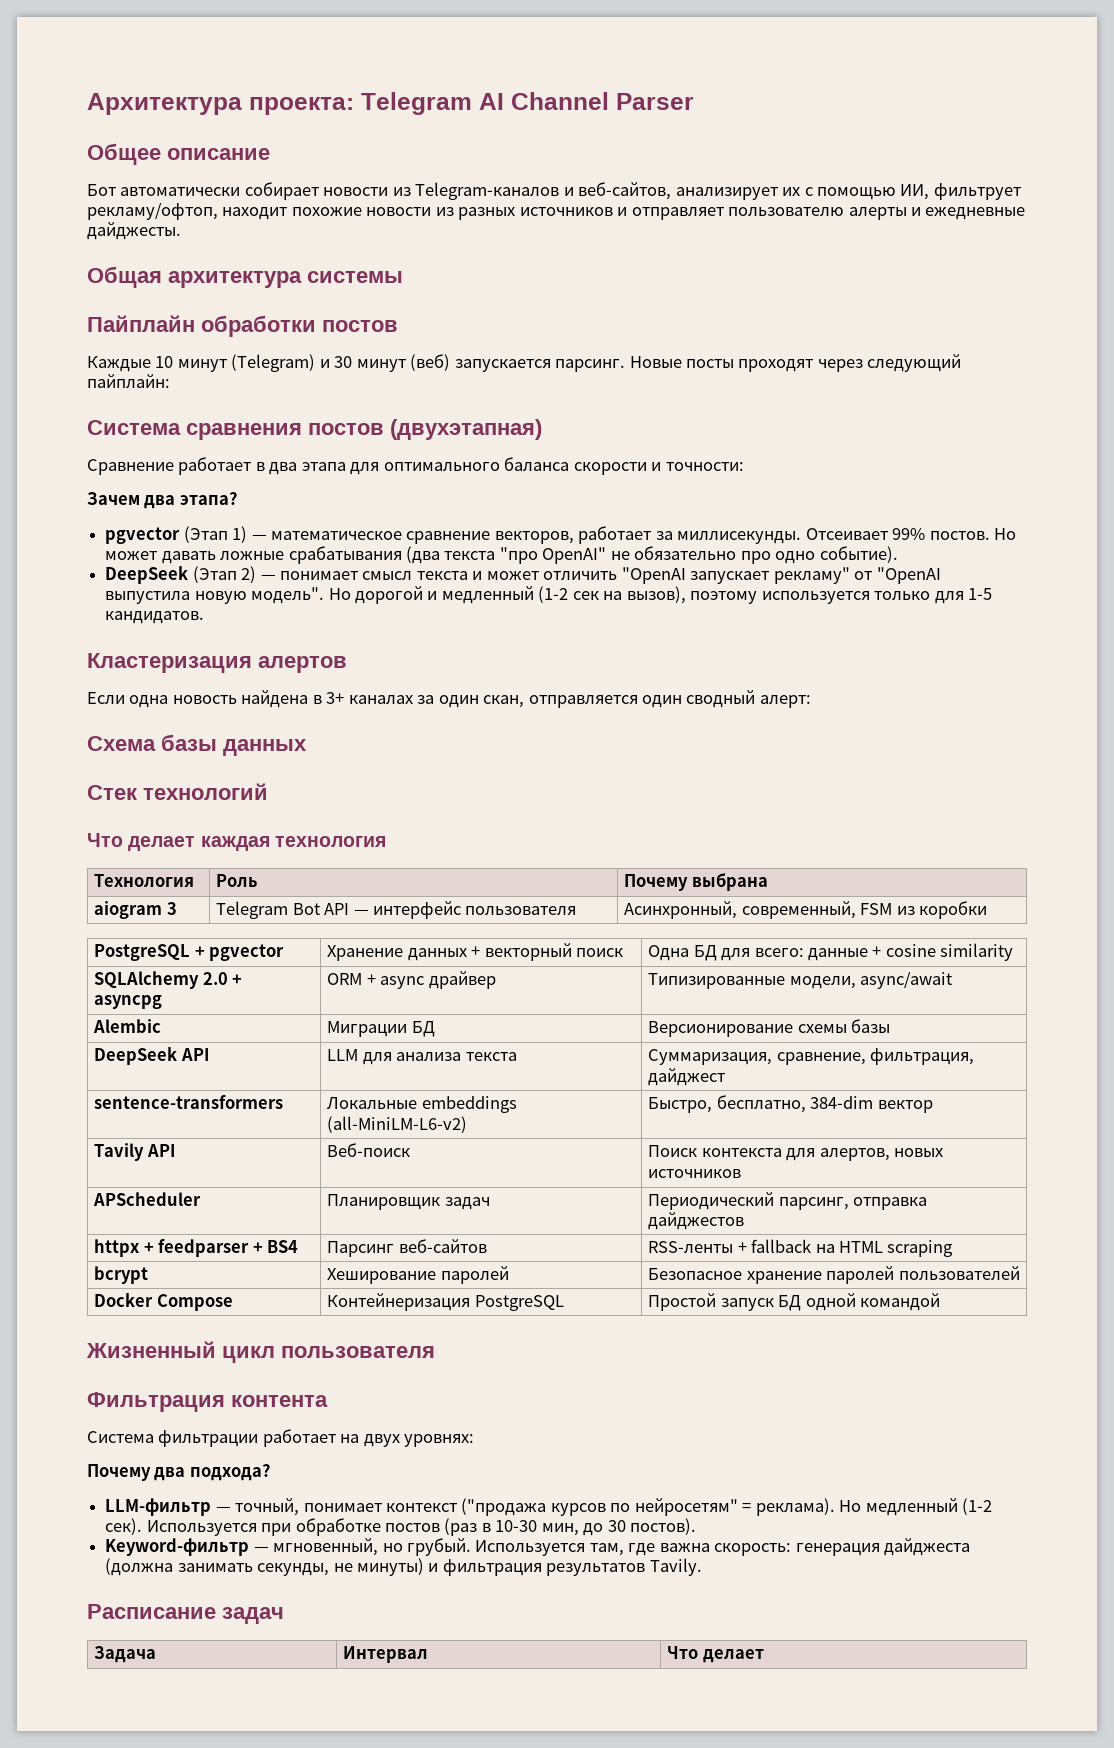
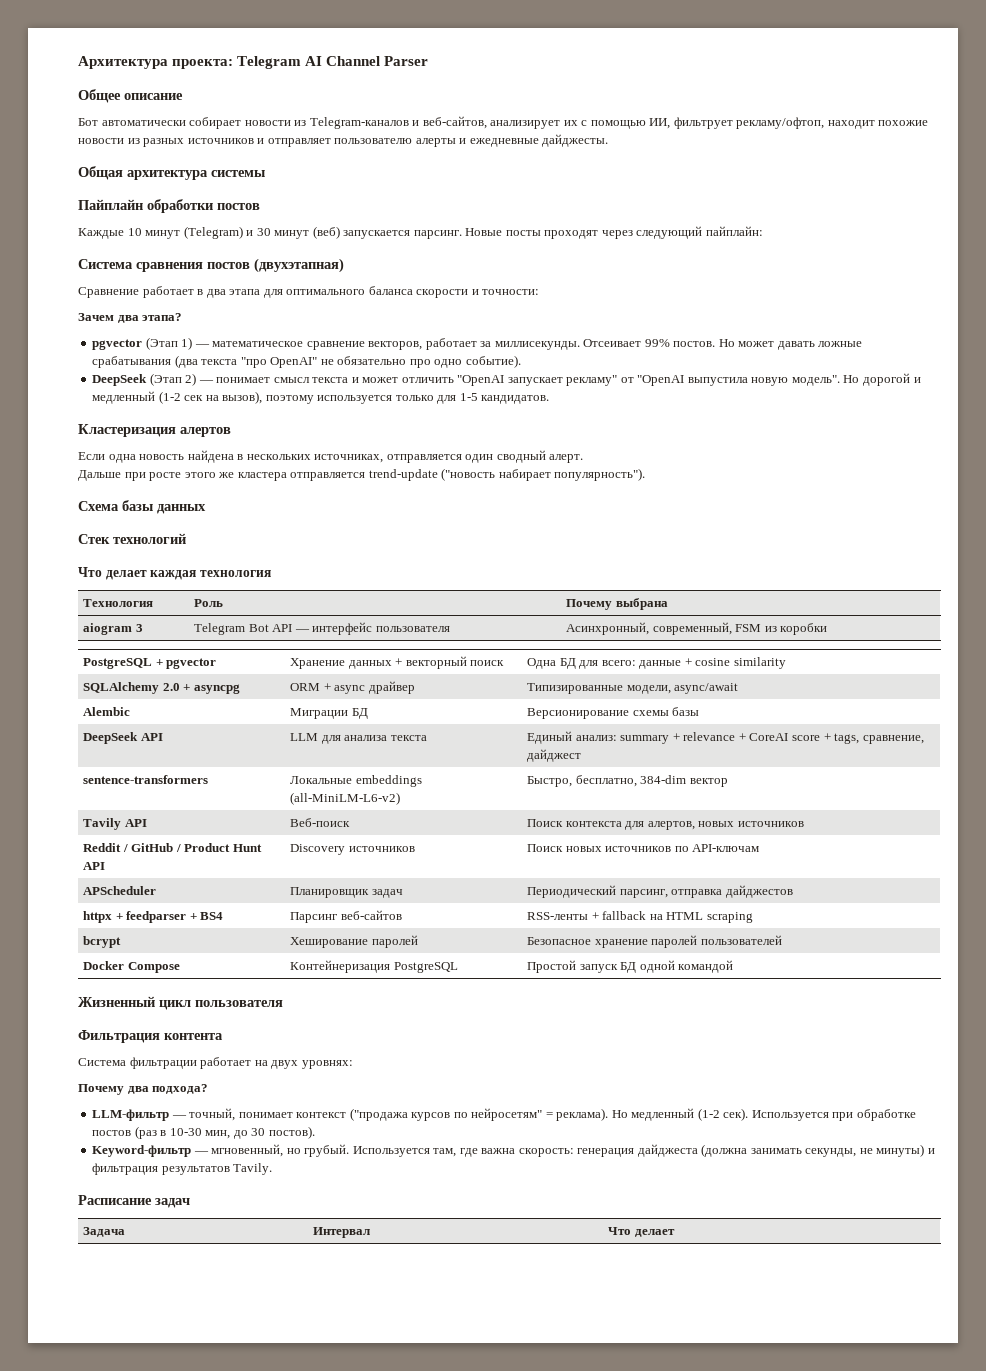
- Если одна новость найдена в 3+ каналах за один скан, отправляется один сводный алерт:
+ Если одна новость найдена в нескольких источниках, отправляется один сводный алерт.
+ Дальше при росте этого же кластера отправляется trend-update ("новость набирает популярность").
- DeepSeek API | LLM для анализа текста | Суммаризация, сравнение, фильтрация, дайджест
+ DeepSeek API | LLM для анализа текста | Единый анализ: summary + relevance + CoreAI score + tags, сравнение, дайджест
+ Reddit / GitHub / Product Hunt API | Discovery источников | Поиск новых источников по API-ключам

